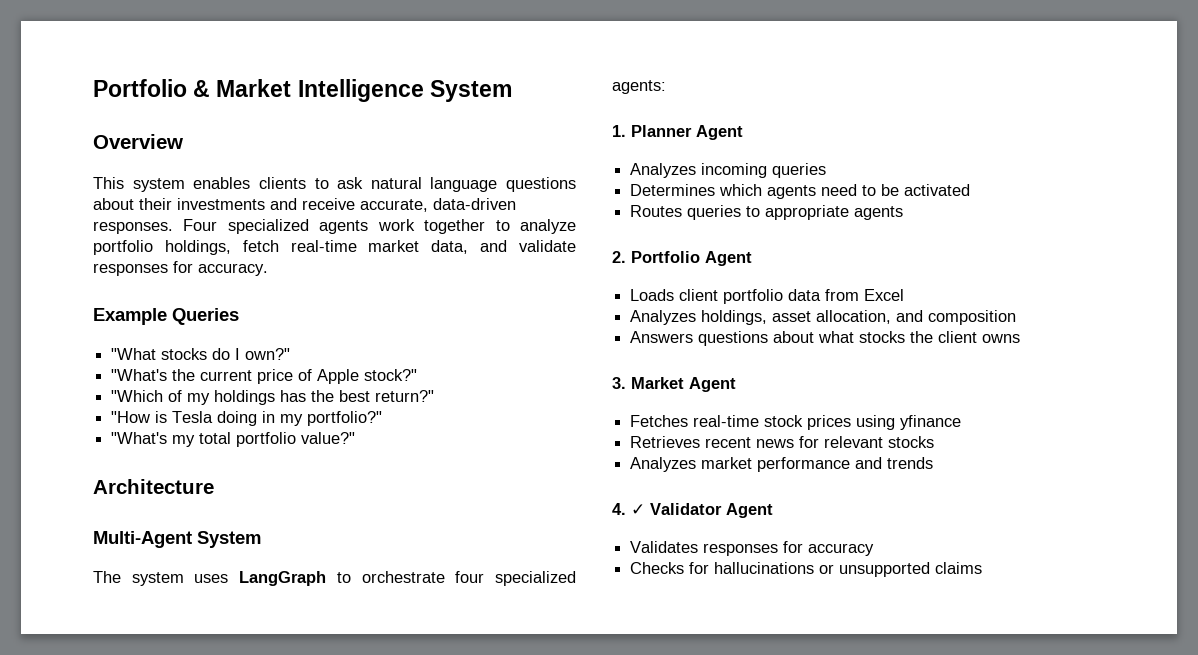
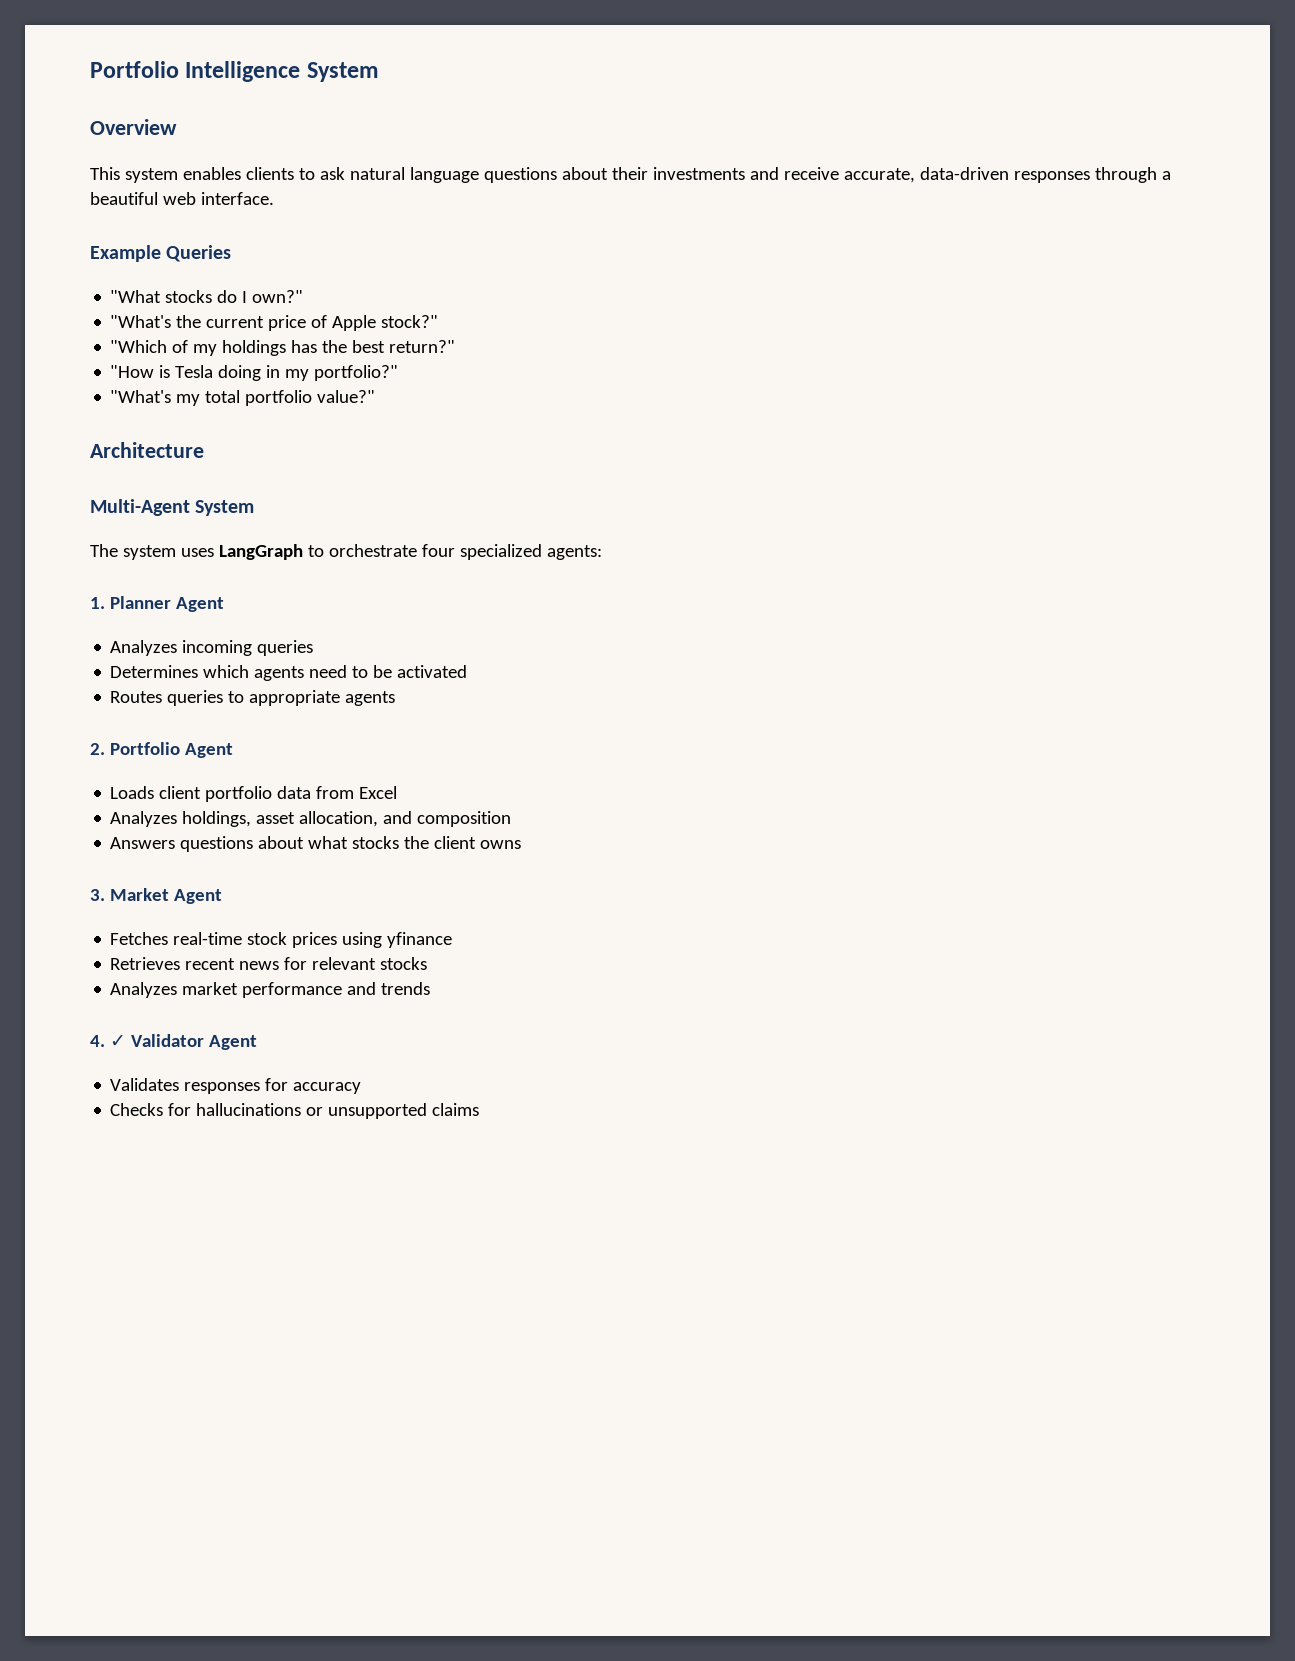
- Portfolio & Market Intelligence System
+ Portfolio Intelligence System
- This system enables clients to ask natural language questions about their investments and receive accurate, data-driven responses. Four specialized agents work together to analyze portfolio holdings, fetch real-time market data, and validate responses for accuracy.
+ This system enables clients to ask natural language questions about their investments and receive accurate, data-driven responses through a beautiful web interface.

